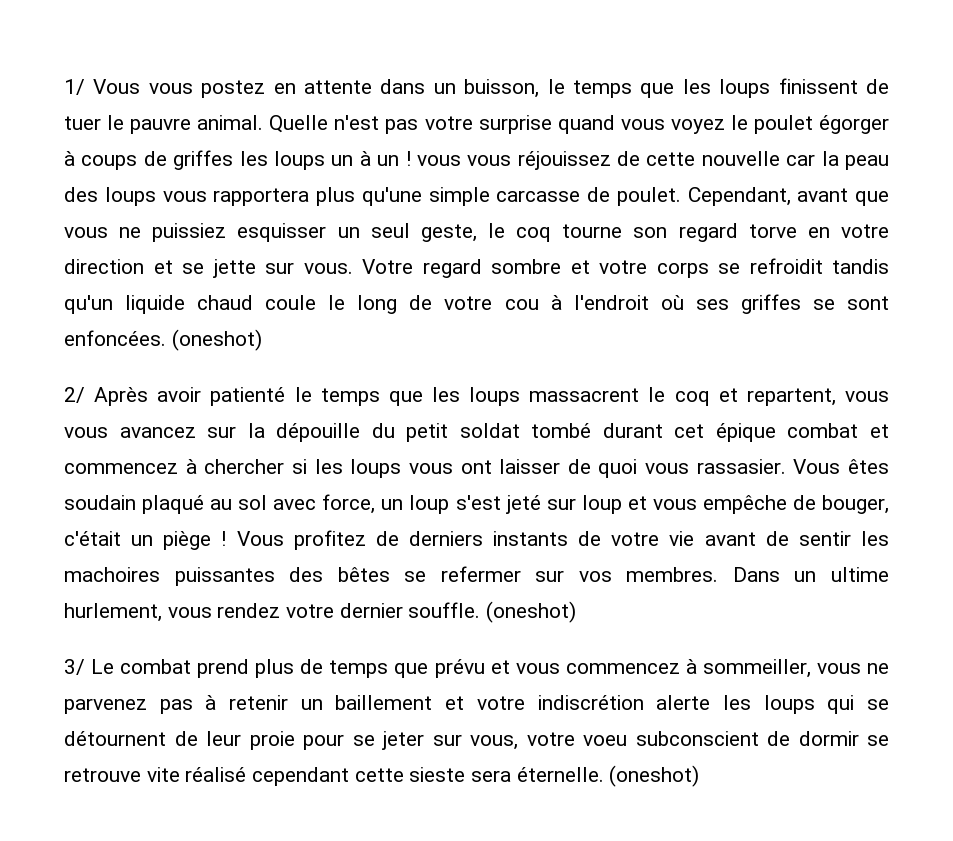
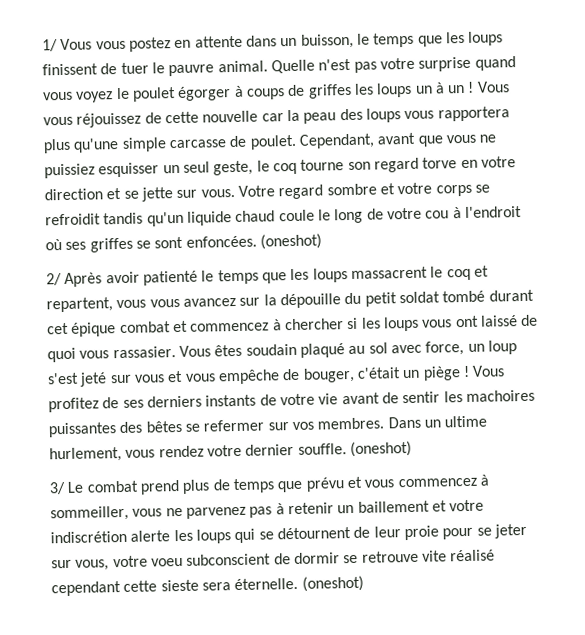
- Quelle n'est pas votre surprise quand vous voyez le poulet égorger à coups de griffes les loups un à un ! vous vous réjouissez de cette nouvelle car la peau des loups vous rapportera plus qu'une simple carcasse de poulet.
+ Quelle n'est pas votre surprise quand vous voyez le poulet égorger à coups de griffes les loups un à un ! Vous vous réjouissez de cette nouvelle car la peau des loups vous rapportera plus qu'une simple carcasse de poulet.
- 2/ Après avoir patienté le temps que les loups massacrent le coq et repartent, vous vous avancez sur la dépouille du petit soldat tombé durant cet épique combat et commencez à chercher si les loups vous ont laisser de quoi vous rassasier.
+ 2/ Après avoir patienté le temps que les loups massacrent le coq et repartent, vous vous avancez sur la dépouille du petit soldat tombé durant cet épique combat et commencez à chercher si les loups vous ont laissé de quoi vous rassasier.
- Vous êtes soudain plaqué au sol avec force, un loup s'est jeté sur loup et vous empêche de bouger, c'était un piège !
+ Vous êtes soudain plaqué au sol avec force, un loup s'est jeté sur vous et vous empêche de bouger, c'était un piège !
- Vous profitez de derniers instants de votre vie avant de sentir les machoires puissantes des bêtes se refermer sur vos membres.
+ Vous profitez de ses derniers instants de votre vie avant de sentir les machoires puissantes des bêtes se refermer sur vos membres.

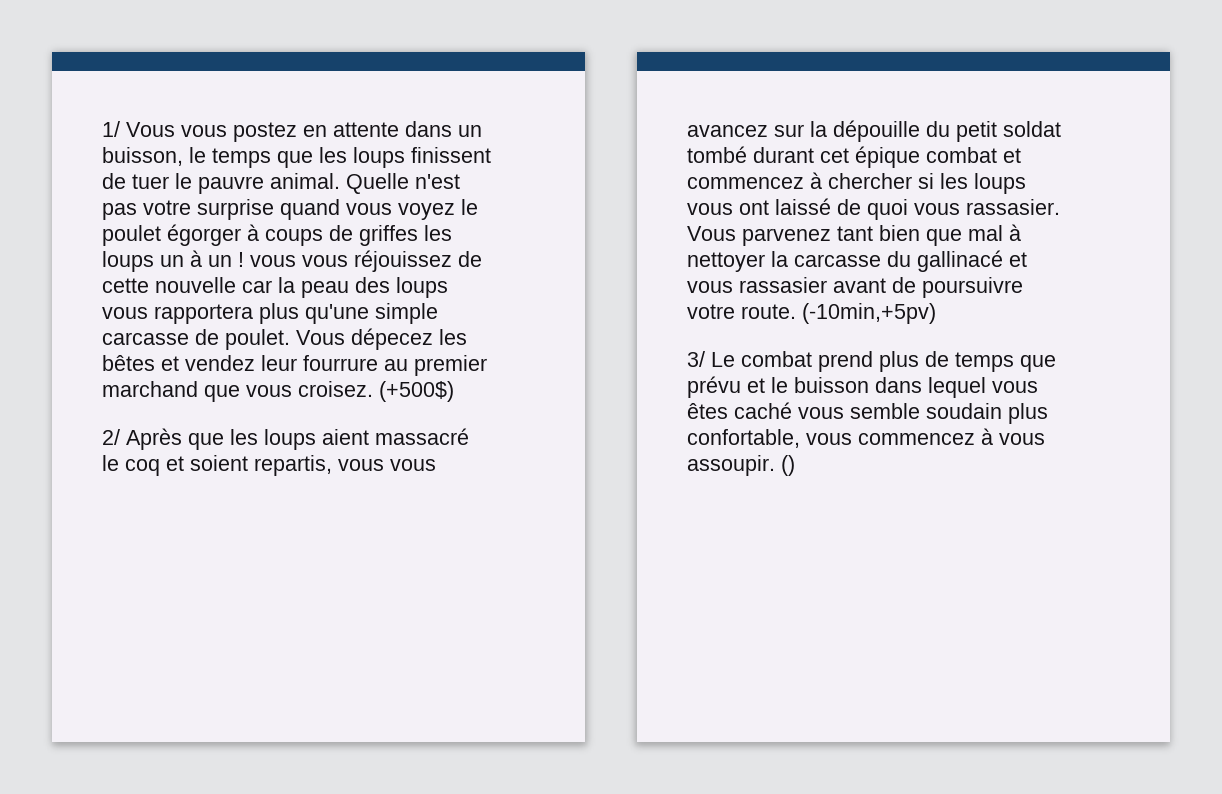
- Quelle n'est pas votre surprise quand vous voyez le poulet égorger à coups de griffes les loups un à un ! Vous vous réjouissez de cette nouvelle car la peau des loups vous rapportera plus qu'une simple carcasse de poulet.
+ Quelle n'est pas votre surprise quand vous voyez le poulet égorger à coups de griffes les loups un à un ! vous vous réjouissez de cette nouvelle car la peau des loups vous rapportera plus qu'une simple carcasse de poulet.
- Cependant, avant que vous ne puissiez esquisser un seul geste, le coq tourne son regard torve en votre direction et se jette sur vous. Votre regard sombre et votre corps se refroidit tandis qu'un liquide chaud coule le long de votre cou à l'endroit où ses griffes se sont enfoncées. (oneshot)
- 2/ Après avoir patienté le temps que les loups massacrent le coq et repartent, vous vous avancez sur la dépouille du petit soldat tombé durant cet épique combat et commencez à chercher si les loups vous ont laissé de quoi vous rassasier.
+ Vous dépecez les bêtes et vendez leur fourrure au premier marchand que vous croisez. (+500$)
+ 2/ Après que les loups aient massacré le coq et soient repartis, vous vous avancez sur la dépouille du petit soldat tombé durant cet épique combat et commencez à chercher si les loups vous ont laissé de quoi vous rassasier.
- Vous êtes soudain plaqué au sol avec force, un loup s'est jeté sur vous et vous empêche de bouger, c'était un piège ! Vous profitez de ses derniers instants de votre vie avant de sentir les machoires puissantes des bêtes se refermer sur vos membres. Dans un ultime hurlement, vous rendez votre dernier souffle. (oneshot)
+ Vous parvenez tant bien que mal à nettoyer la carcasse du gallinacé et vous rassasier avant de poursuivre votre route. (-10min,+5pv)
- 3/ Le combat prend plus de temps que prévu et vous commencez à sommeiller, vous ne parvenez pas à retenir un baillement et votre indiscrétion alerte les loups qui se détournent de leur proie pour se jeter sur vous, votre voeu subconscient de dormir se retrouve vite réalisé cependant cette sieste sera éternelle. (oneshot)
+ 3/ Le combat prend plus de temps que prévu et le buisson dans lequel vous êtes caché vous semble soudain plus confortable, vous commencez à vous assoupir. ()

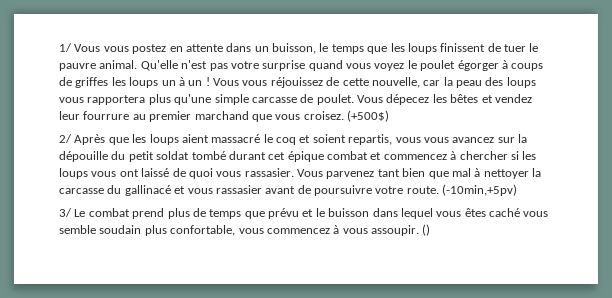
- Quelle n'est pas votre surprise quand vous voyez le poulet égorger à coups de griffes les loups un à un ! vous vous réjouissez de cette nouvelle car la peau des loups vous rapportera plus qu'une simple carcasse de poulet.
+ Qu'elle n'est pas votre surprise quand vous voyez le poulet égorger à coups de griffes les loups un à un ! Vous vous réjouissez de cette nouvelle, car la peau des loups vous rapportera plus qu'une simple carcasse de poulet.

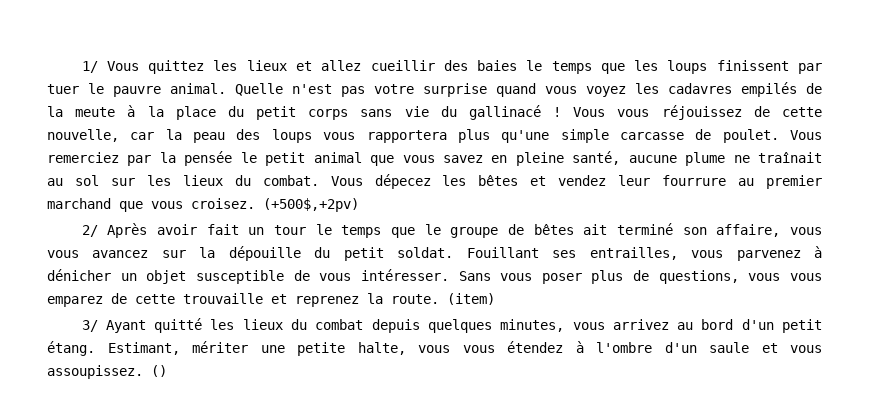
- 1/ Vous vous postez en attente dans un buisson, le temps que les loups finissent de tuer le pauvre animal.
+ 1/ Vous quittez les lieux et allez cueillir des baies le temps que les loups finissent par tuer le pauvre animal.
- Qu'elle n'est pas votre surprise quand vous voyez le poulet égorger à coups de griffes les loups un à un !
+ Quelle n'est pas votre surprise quand vous voyez les cadavres empilés de la meute à la place du petit corps sans vie du gallinacé !
- Vous dépecez les bêtes et vendez leur fourrure au premier marchand que vous croisez.
+ Vous remerciez par la pensée le petit animal que vous savez en pleine santé, aucune plume ne traînait au sol sur les lieux du combat. Vous dépecez les bêtes et vendez leur fourrure au premier marchand que vous croisez.
- (+500$)
+ (+500$,+2pv)
- 2/ Après que les loups aient massacré le coq et soient repartis, vous vous avancez sur la dépouille du petit soldat tombé durant cet épique combat et commencez à chercher si les loups vous ont laissé de quoi vous rassasier. Vous parvenez tant bien que mal à nettoyer la carcasse du gallinacé et vous rassasier avant de poursuivre votre route. (-10min,+5pv)
- 3/ Le combat prend plus de temps que prévu et le buisson dans lequel vous êtes caché vous semble soudain plus confortable, vous commencez à vous assoupir.
+ 2/ Après avoir fait un tour le temps que le groupe de bêtes ait terminé son affaire, vous vous avancez sur la dépouille du petit soldat. Fouillant ses entrailles, vous parvenez à dénicher un objet susceptible de vous intéresser. Sans vous poser plus de questions, vous vous emparez de cette trouvaille et reprenez la route. (item)
+ 3/ Ayant quitté les lieux du combat depuis quelques minutes, vous arrivez au bord d'un petit étang. Estimant, mériter une petite halte, vous vous étendez à l'ombre d'un saule et vous assoupissez.

